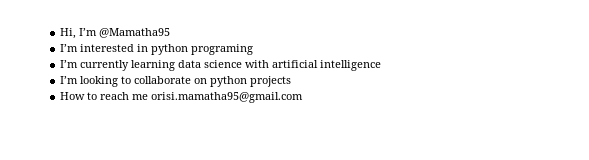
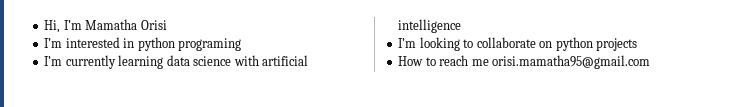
- Hi, I’m @Mamatha95
+ Hi, I’m Mamatha Orisi

